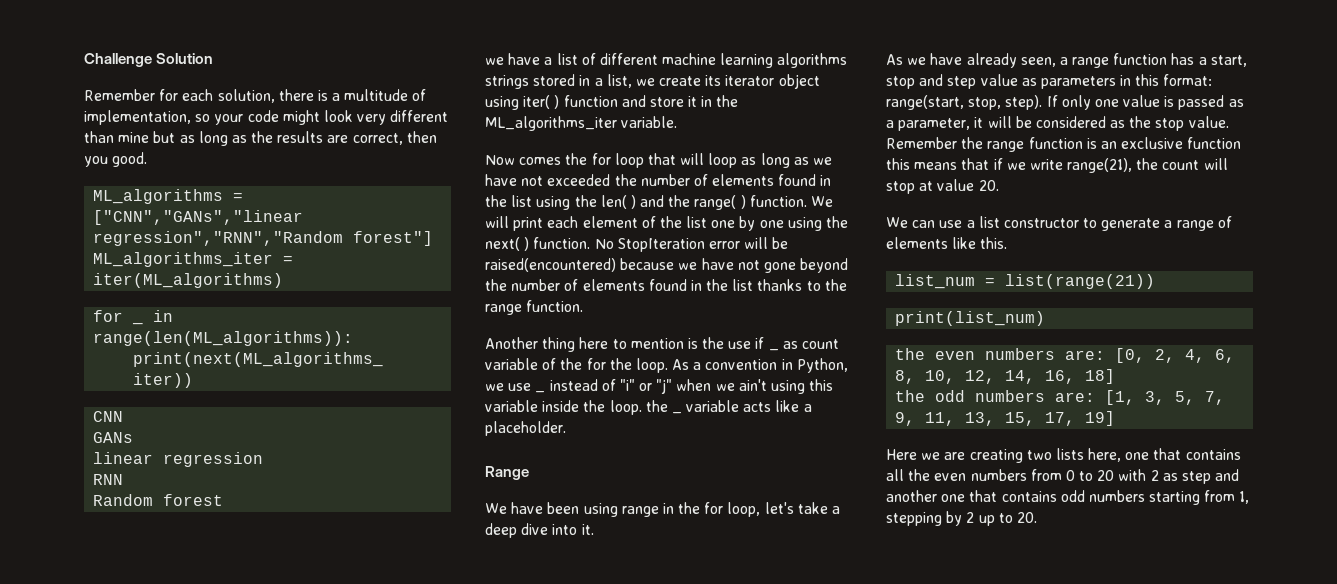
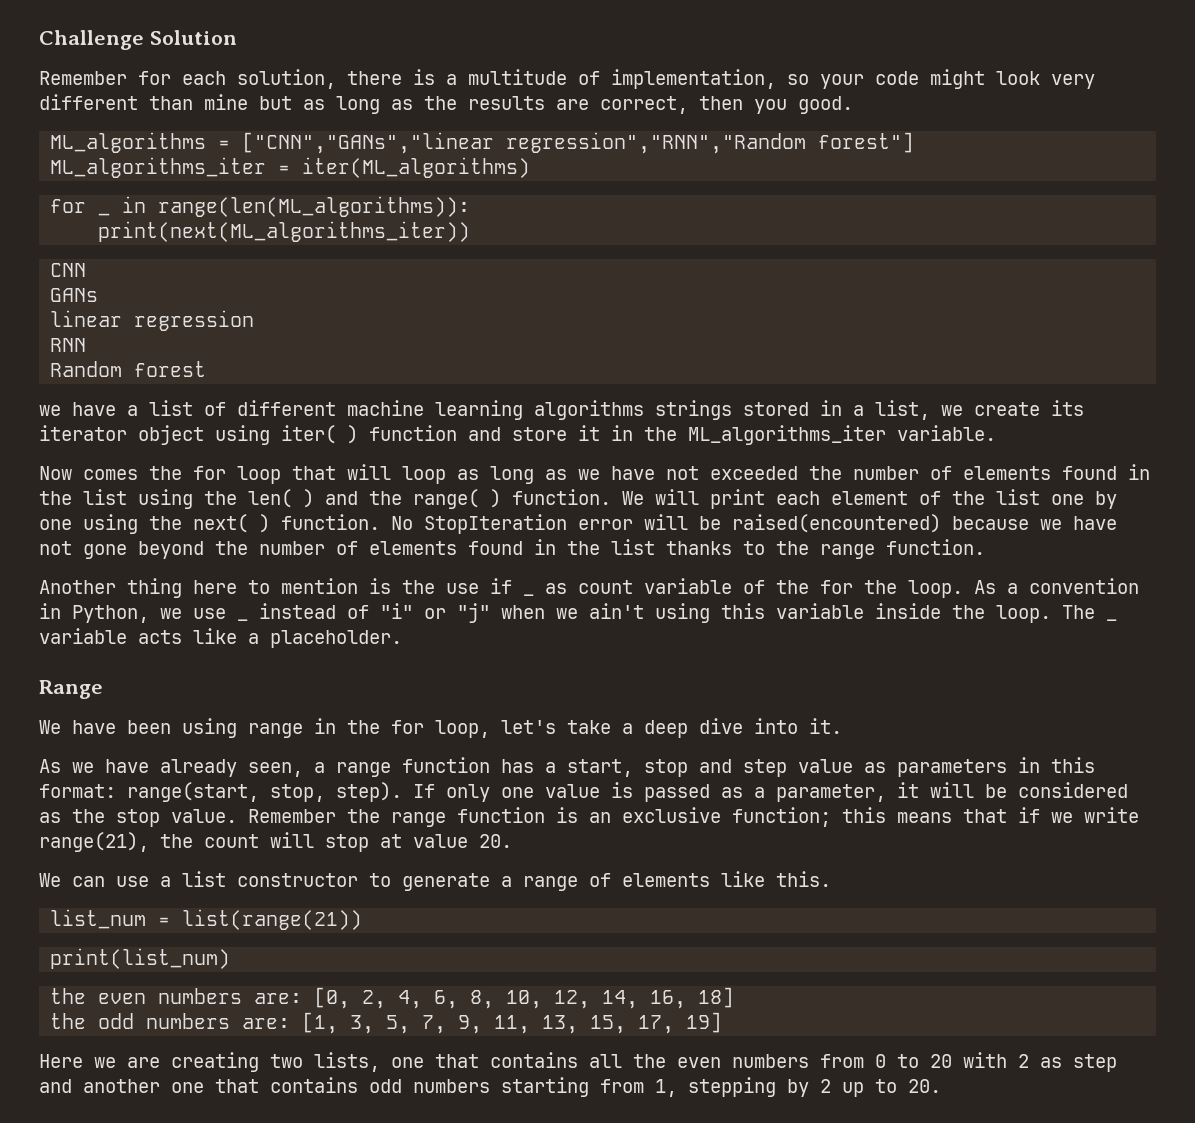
- As a convention in Python, we use _ instead of "i" or "j" when we ain't using this variable inside the loop. the _ variable acts like a placeholder.
+ As a convention in Python, we use _ instead of "i" or "j" when we ain't using this variable inside the loop. The _ variable acts like a placeholder.
- Remember the range function is an exclusive function this means that if we write range(21), the count will stop at value 20.
+ Remember the range function is an exclusive function; this means that if we write range(21), the count will stop at value 20.
- Here we are creating two lists here, one that contains all the even numbers from 0 to 20 with 2 as step and another one that contains odd numbers starting from 1, stepping by 2 up to 20.
+ Here we are creating two lists, one that contains all the even numbers from 0 to 20 with 2 as step and another one that contains odd numbers starting from 1, stepping by 2 up to 20.

